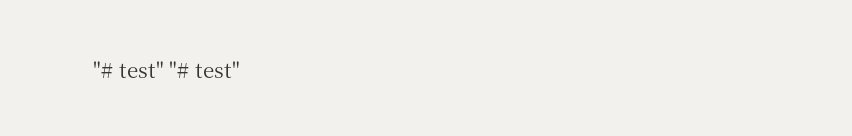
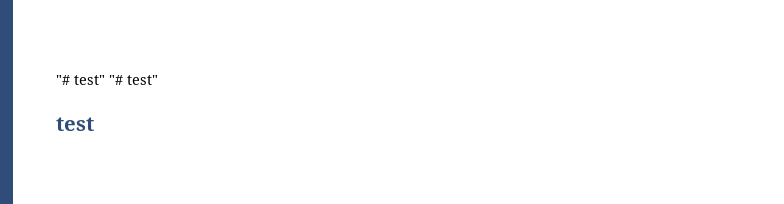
+ test

